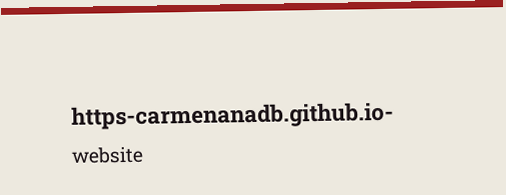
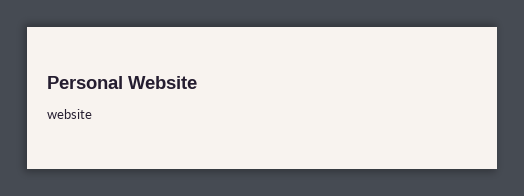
- https-carmenanadb.github.io-
+ Personal Website

